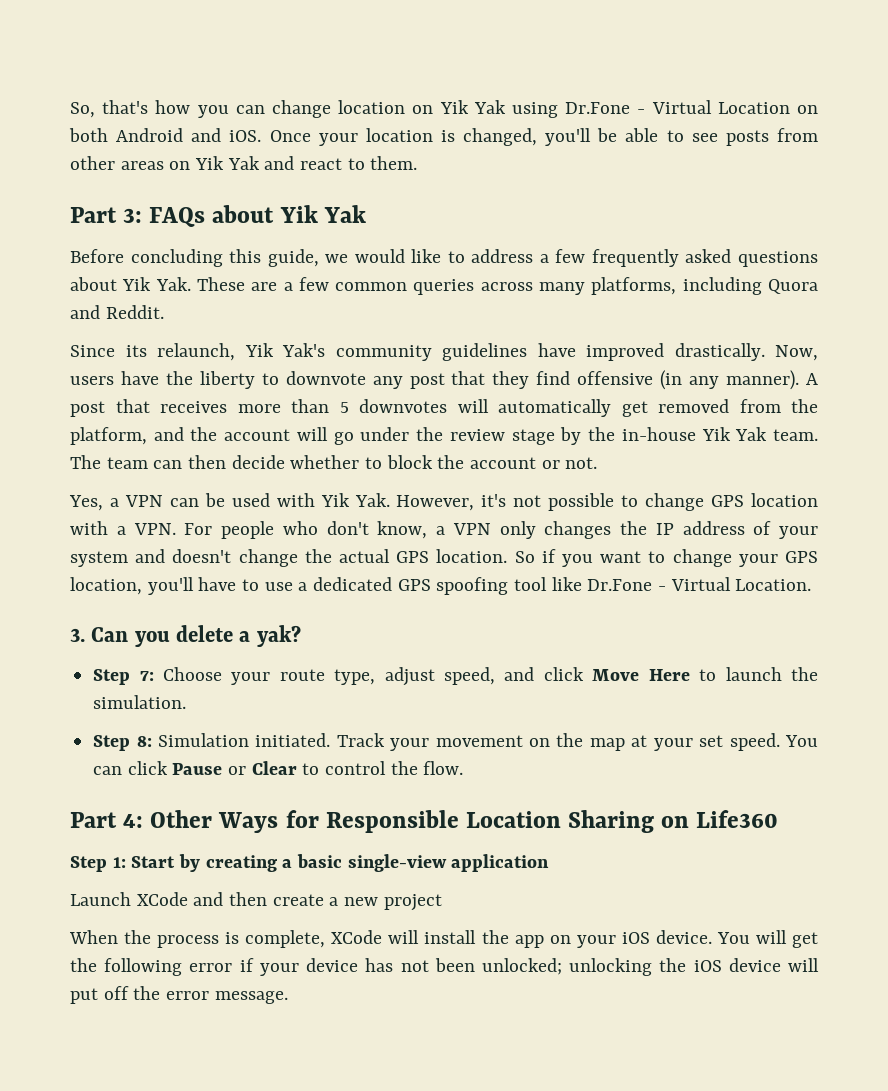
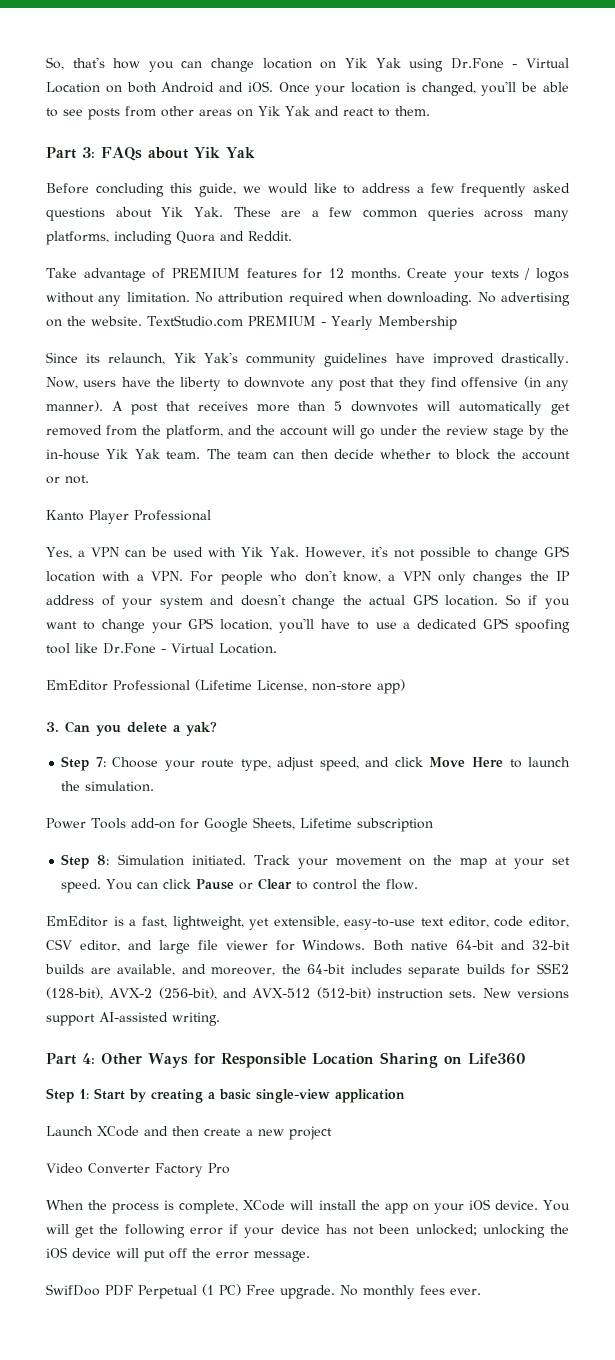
+ Take advantage of PREMIUM features for 12 months. Create your texts / logos without any limitation. No attribution required when downloading. No advertising on the website. TextStudio.com PREMIUM - Yearly Membership
+ Kanto Player Professional
+ EmEditor Professional (Lifetime License, non-store app)
+ Power Tools add-on for Google Sheets, Lifetime subscription
+ EmEditor is a fast, lightweight, yet extensible, easy-to-use text editor, code editor, CSV editor, and large file viewer for Windows. Both native 64-bit and 32-bit builds are available, and moreover, the 64-bit includes separate builds for SSE2 (128-bit), AVX-2 (256-bit), and AVX-512 (512-bit) instruction sets. New versions support AI-assisted writing.
+ Video Converter Factory Pro
+ SwifDoo PDF Perpetual (1 PC) Free upgrade. No monthly fees ever.

